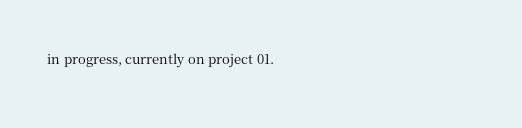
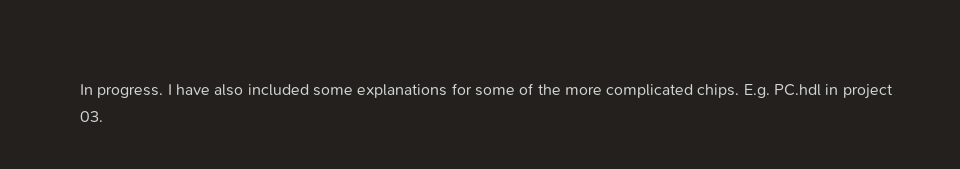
- in progress, currently on project 01.
+ In progress. I have also included some explanations for some of the more complicated chips. E.g. PC.hdl in project 03.

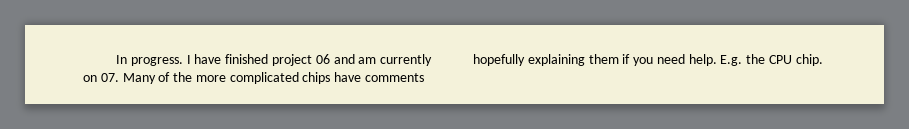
- I have also included some explanations for some of the more complicated chips. E.g. PC.hdl in project 03.
+ I have finished project 06 and am currently on 07. Many of the more complicated chips have comments hopefully explaining them if you need help. E.g. the CPU chip.

